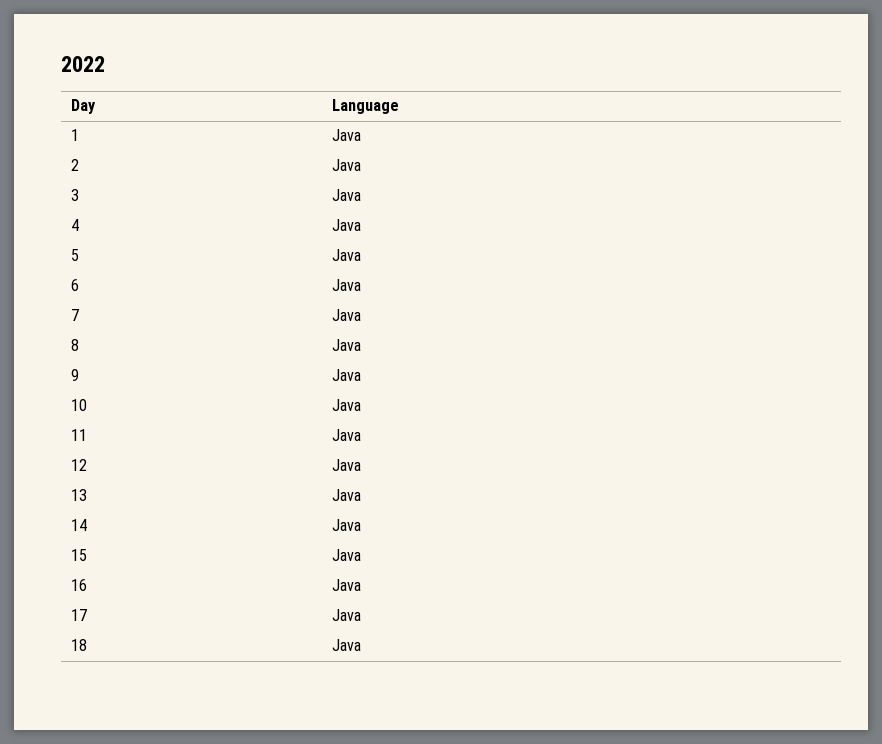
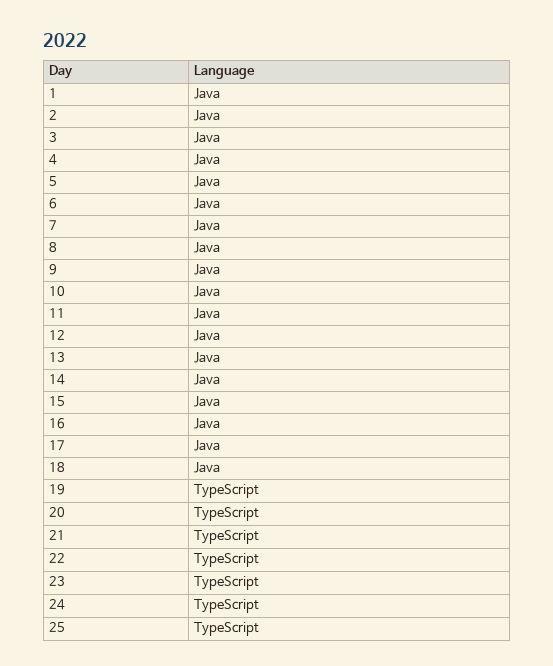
+ 19 | TypeScript
+ 20 | TypeScript
+ 21 | TypeScript
+ 22 | TypeScript
+ 23 | TypeScript
+ 24 | TypeScript
+ 25 | TypeScript

